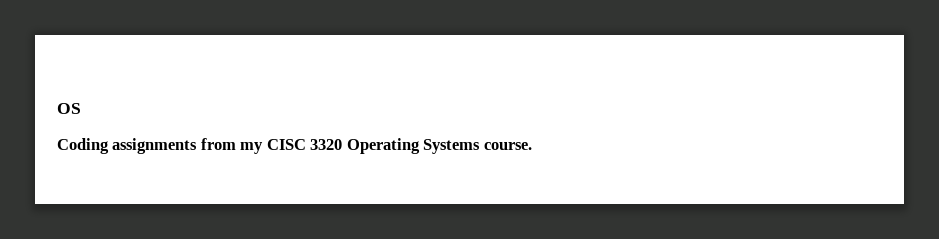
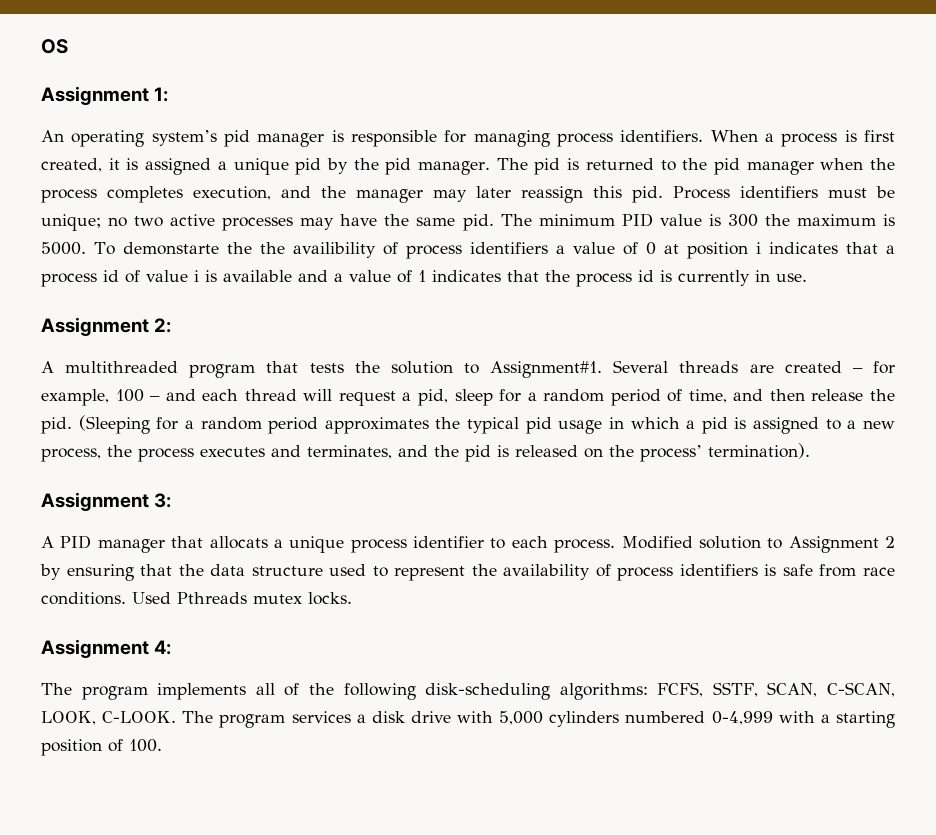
- Coding assignments from my CISC 3320 Operating Systems course.
+ Assignment 1:
+ An operating system’s pid manager is responsible for managing process identifiers. When a process is first created, it is assigned a unique pid by the pid manager. The pid is returned to the pid manager when the process completes execution, and the manager may later reassign this pid. Process identifiers must be unique; no two active processes may have the same pid. The minimum PID value is 300 the maximum is 5000. To demonstarte the the availibility of process identifiers a value of 0 at position i indicates that a process id of value i is available and a value of 1 indicates that the process id is currently in use.
+ Assignment 2:
+ A multithreaded program that tests the solution to Assignment#1. Several threads are created – for example, 100 – and each thread will request a pid, sleep for a random period of time, and then release the pid. (Sleeping for a random period approximates the typical pid usage in which a pid is assigned to a new process, the process executes and terminates, and the pid is released on the process’ termination).
+ Assignment 3:
+ A PID manager that allocats a unique process identifier to each process. Modified solution to Assignment 2 by ensuring that the data structure used to represent the availability of process identifiers is safe from race conditions. Used Pthreads mutex locks.
+ Assignment 4:
+ The program implements all of the following disk-scheduling algorithms: FCFS, SSTF, SCAN, C-SCAN, LOOK, C-LOOK. The program services a disk drive with 5,000 cylinders numbered 0-4,999 with a starting position of 100.

